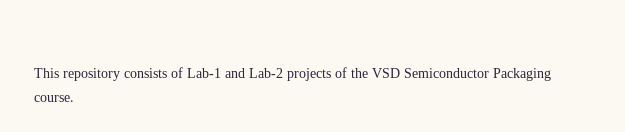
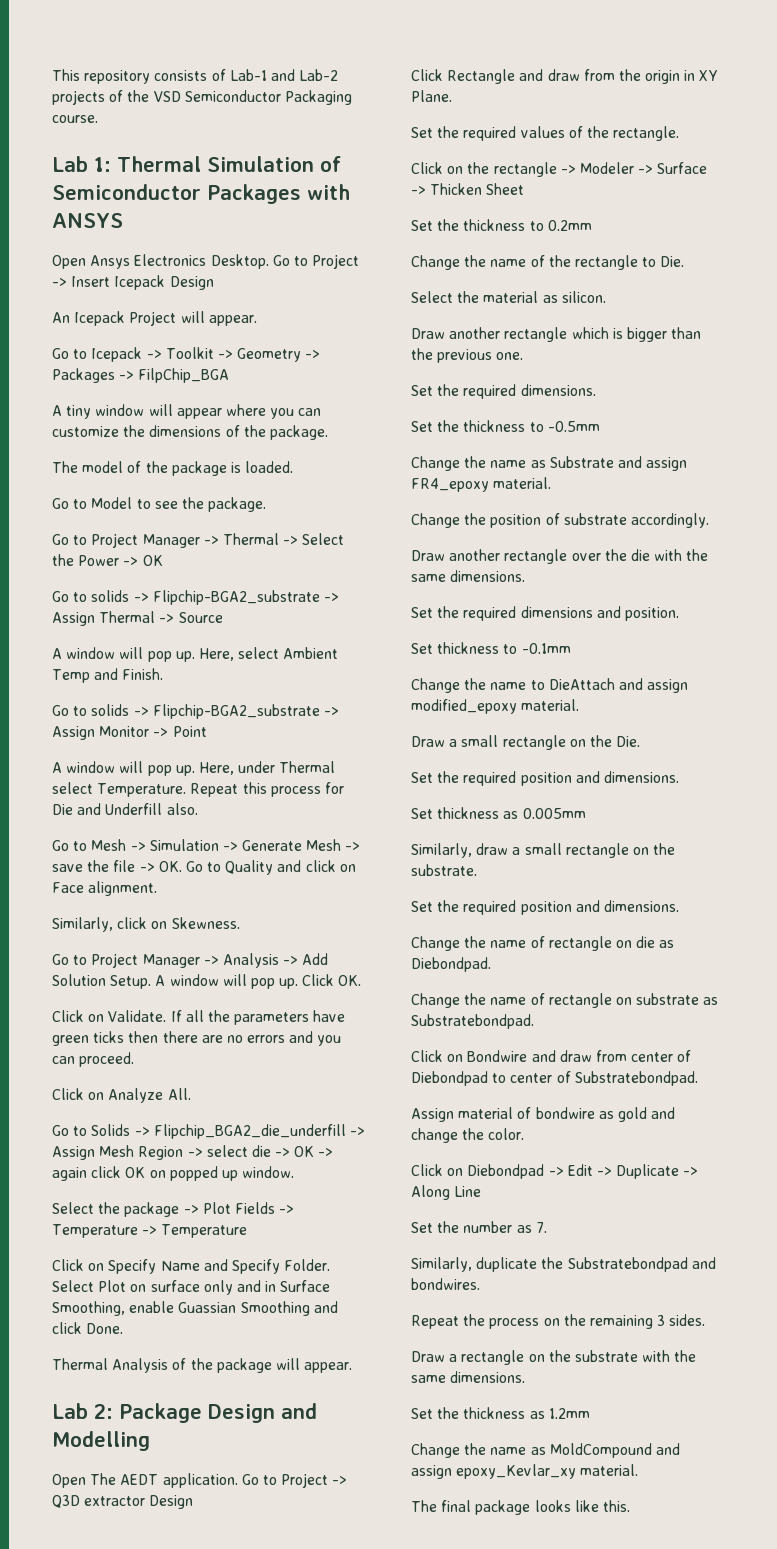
+ Lab 1: Thermal Simulation of Semiconductor Packages with ANSYS
+ Open Ansys Electronics Desktop. Go to Project -> Insert Icepack Design
+ An Icepack Project will appear.
+ Go to Icepack -> Toolkit -> Geometry -> Packages -> FilpChip_BGA
+ A tiny window will appear where you can customize the dimensions of the package.
+ The model of the package is loaded.
+ Go to Model to see the package.
+ Go to Project Manager -> Thermal -> Select the Power -> OK
+ Go to solids -> Flipchip-BGA2_substrate -> Assign Thermal -> Source
+ A window will pop up. Here, select Ambient Temp and Finish.
+ Go to solids -> Flipchip-BGA2_substrate -> Assign Monitor -> Point
+ A window will pop up. Here, under Thermal select Temperature. Repeat this process for Die and Underfill also.
+ Go to Mesh -> Simulation -> Generate Mesh -> save the file -> OK. Go to Quality and click on Face alignment.
+ Similarly, click on Skewness.
+ Go to Project Manager -> Analysis -> Add Solution Setup. A window will pop up. Click OK.
+ Click on Validate. If all the parameters have green ticks then there are no errors and you can proceed.
+ Click on Analyze All.
+ Go to Solids -> Flipchip_BGA2_die_underfill -> Assign Mesh Region -> select die -> OK -> again click OK on popped up window.
+ Select the package -> Plot Fields -> Temperature -> Temperature
+ Click on Specify Name and Specify Folder. Select Plot on surface only and in Surface Smoothing, enable Guassian Smoothing and click Done.
+ Thermal Analysis of the package will appear.
+ Lab 2: Package Design and Modelling
+ Open The AEDT application. Go to Project -> Q3D extractor Design
+ Click Rectangle and draw from the origin in XY Plane.
+ Set the required values of the rectangle.
+ Click on the rectangle -> Modeler -> Surface -> Thicken Sheet
+ Set the thickness to 0.2mm
+ Change the name of the rectangle to Die.
+ Select the material as silicon.
+ Draw another rectangle which is bigger than the previous one.
+ Set the required dimensions.
+ Set the thickness to -0.5mm
+ Change the name as Substrate and assign FR4_epoxy material.
+ Change the position of substrate accordingly.
+ Draw another rectangle over the die with the same dimensions.
+ Set the required dimensions and position.
+ Set thickness to -0.1mm
+ Change the name to DieAttach and assign modified_epoxy material.
+ Draw a small rectangle on the Die.
+ Set the required position and dimensions.
+ Set thickness as 0.005mm
+ Similarly, draw a small rectangle on the substrate.
+ Set the required position and dimensions.
+ Change the name of rectangle on die as Diebondpad.
+ Change the name of rectangle on substrate as Substratebondpad.
+ Click on Bondwire and draw from center of Diebondpad to center of Substratebondpad.
+ Assign material of bondwire as gold and change the color.
+ Click on Diebondpad -> Edit -> Duplicate -> Along Line
+ Set the number as 7.
+ Similarly, duplicate the Substratebondpad and bondwires.
+ Repeat the process on the remaining 3 sides.
+ Draw a rectangle on the substrate with the same dimensions.
+ Set the thickness as 1.2mm
+ Change the name as MoldCompound and assign epoxy_Kevlar_xy material.
+ The final package looks like this.

